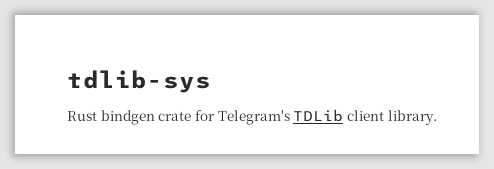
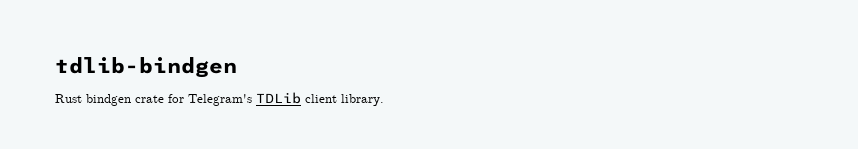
- tdlib-sys
+ tdlib-bindgen

